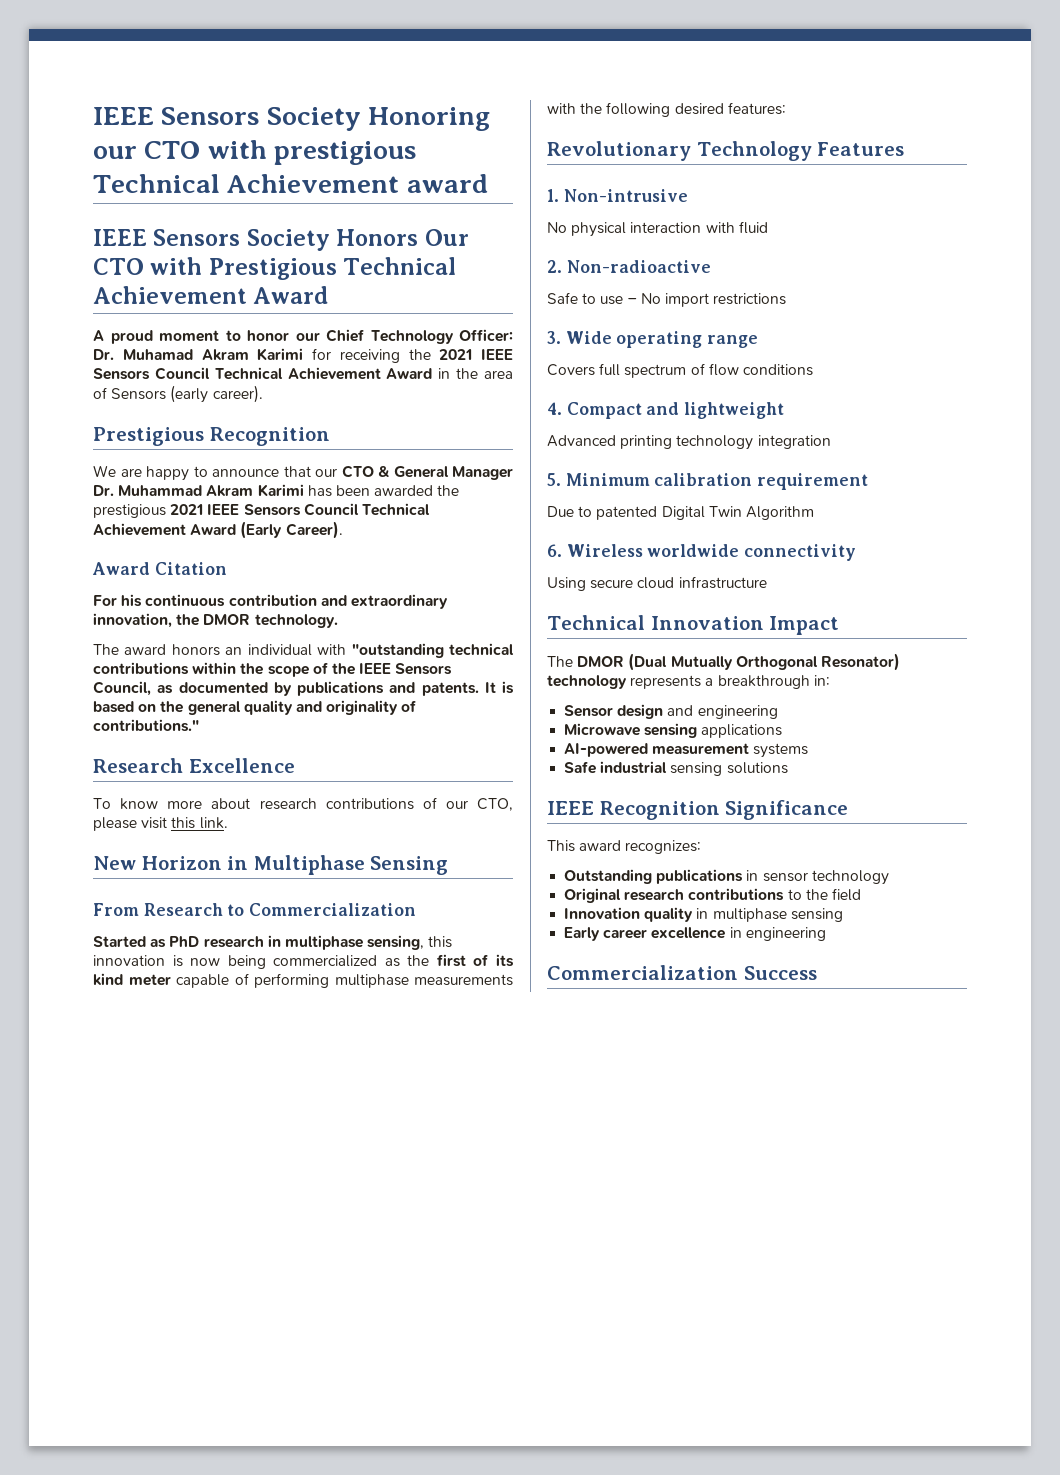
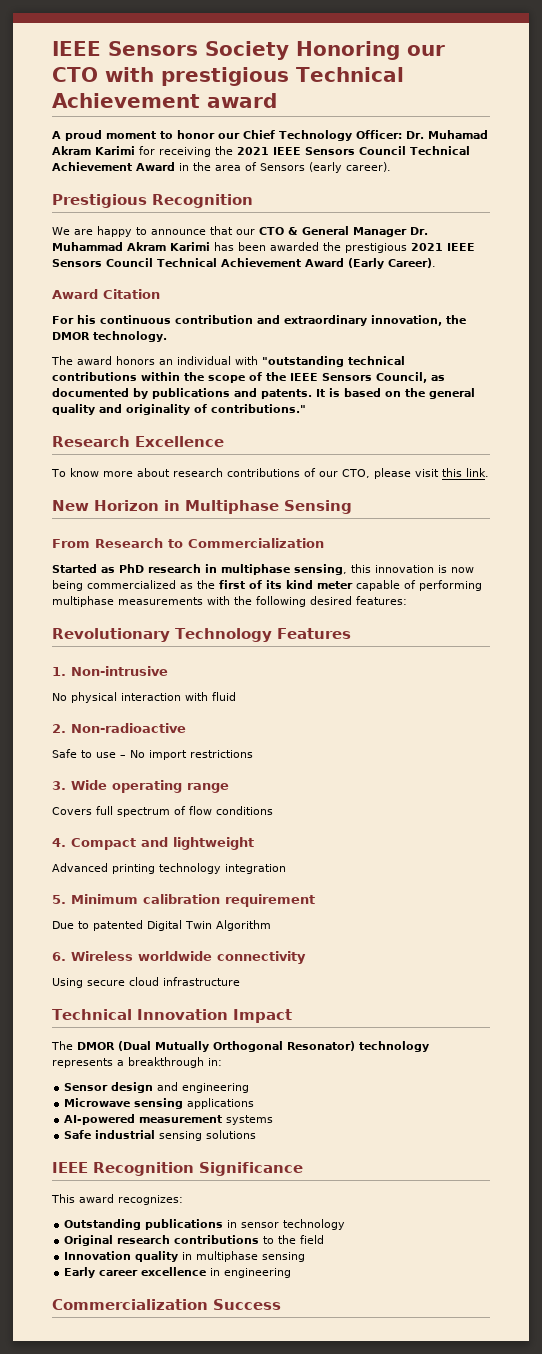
- IEEE Sensors Society Honors Our CTO with Prestigious Technical Achievement Award

